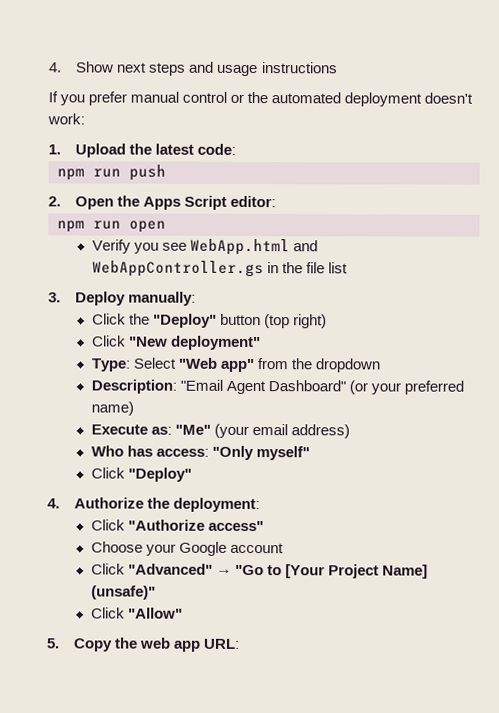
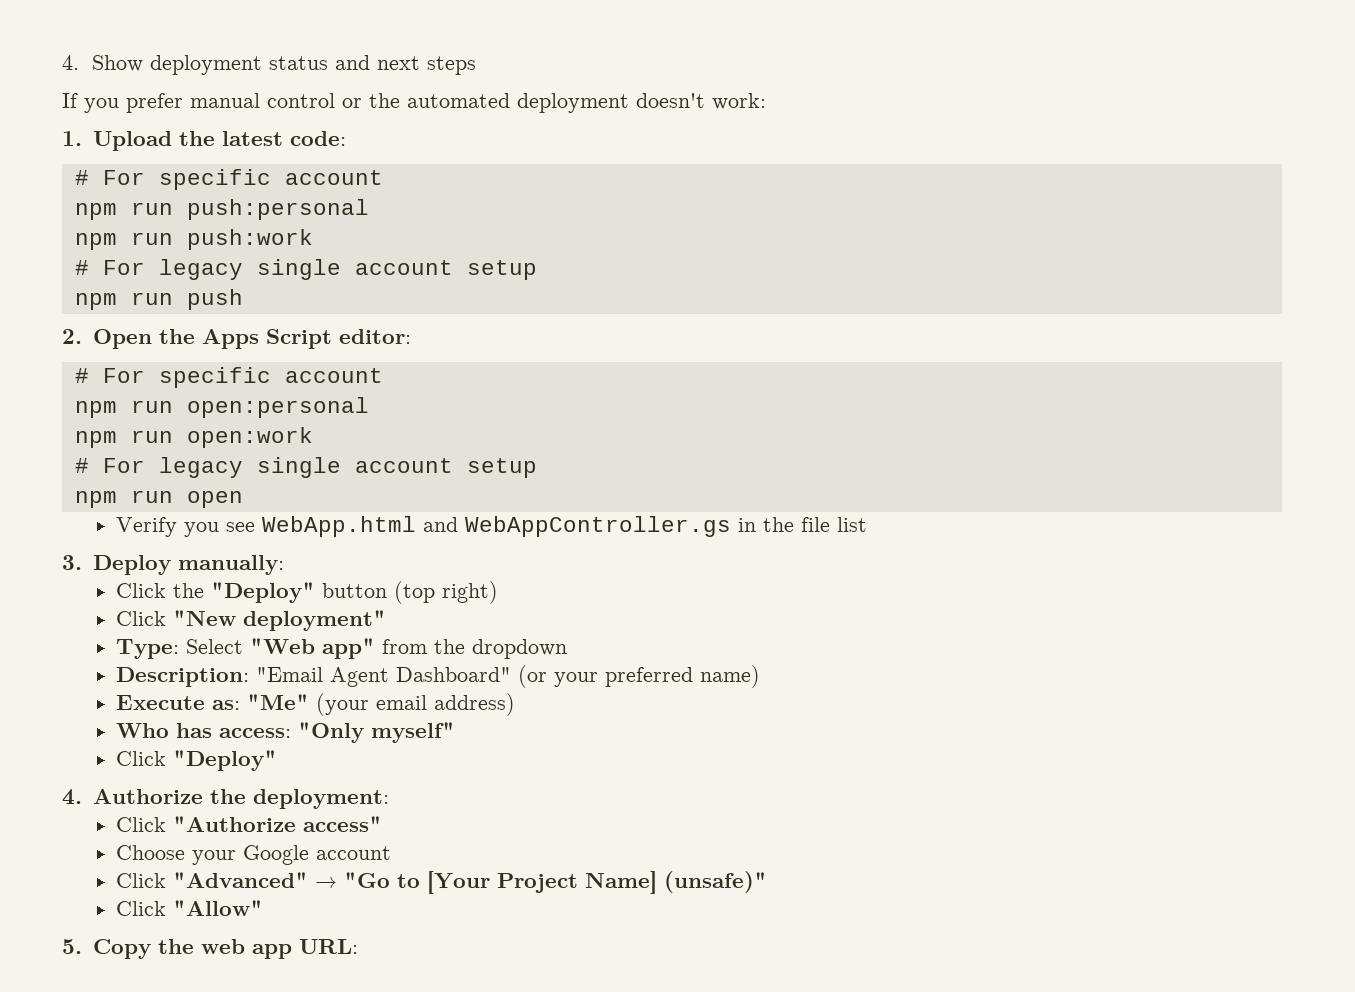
- 4. Show next steps and usage instructions
+ 4. Show deployment status and next steps
  1. Upload the latest code:
+ # For specific account
+ npm run push:personal
+ npm run push:work
+ # For legacy single account setup
  2. Open the Apps Script editor:
+ # For specific account
+ npm run open:personal
+ npm run open:work
+ # For legacy single account setup

